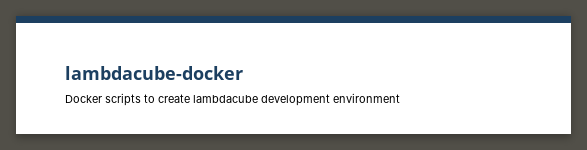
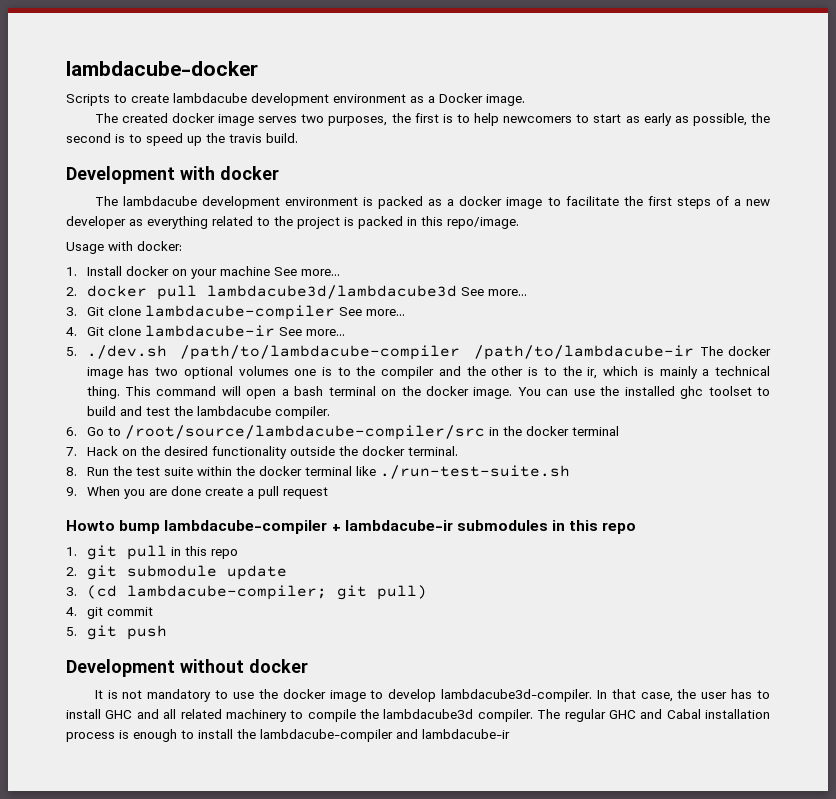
- Docker scripts to create lambdacube development environment
+ Scripts to create lambdacube development environment as a Docker image.
+ The created docker image serves two purposes, the first is to help newcomers to start as early as possible, the second is to speed up the travis build.
+ Development with docker
+ The lambdacube development environment is packed as a docker image to facilitate the first steps of a new developer as everything related to the project is packed in this repo/image.
+ Usage with docker:
+ 1. Install docker on your machine See more...
+ 2. docker pull lambdacube3d/lambdacube3d See more...
+ 3. Git clone lambdacube-compiler See more...
+ 4. Git clone lambdacube-ir See more...
+ 5. ./dev.sh /path/to/lambdacube-compiler /path/to/lambdacube-ir The docker image has two optional volumes one is to the compiler and the other is to the ir, which is mainly a technical thing. This command will open a bash terminal on the docker image. You can use the installed ghc toolset to build and test the lambdacube compiler.
+ 6. Go to /root/source/lambdacube-compiler/src in the docker terminal
+ 7. Hack on the desired functionality outside the docker terminal.
+ 8. Run the test suite within the docker terminal like ./run-test-suite.sh
+ 9. When you are done create a pull request
+ Howto bump lambdacube-compiler + lambdacube-ir submodules in this repo
+ 1. git pull in this repo
+ 2. git submodule update
+ 3. (cd lambdacube-compiler; git pull)
+ 4. git commit
+ 5. git push
+ Development without docker
+ It is not mandatory to use the docker image to develop lambdacube3d-compiler. In that case, the user has to install GHC and all related machinery to compile the lambdacube3d compiler. The regular GHC and Cabal installation process is enough to install the lambdacube-compiler and lambdacube-ir

